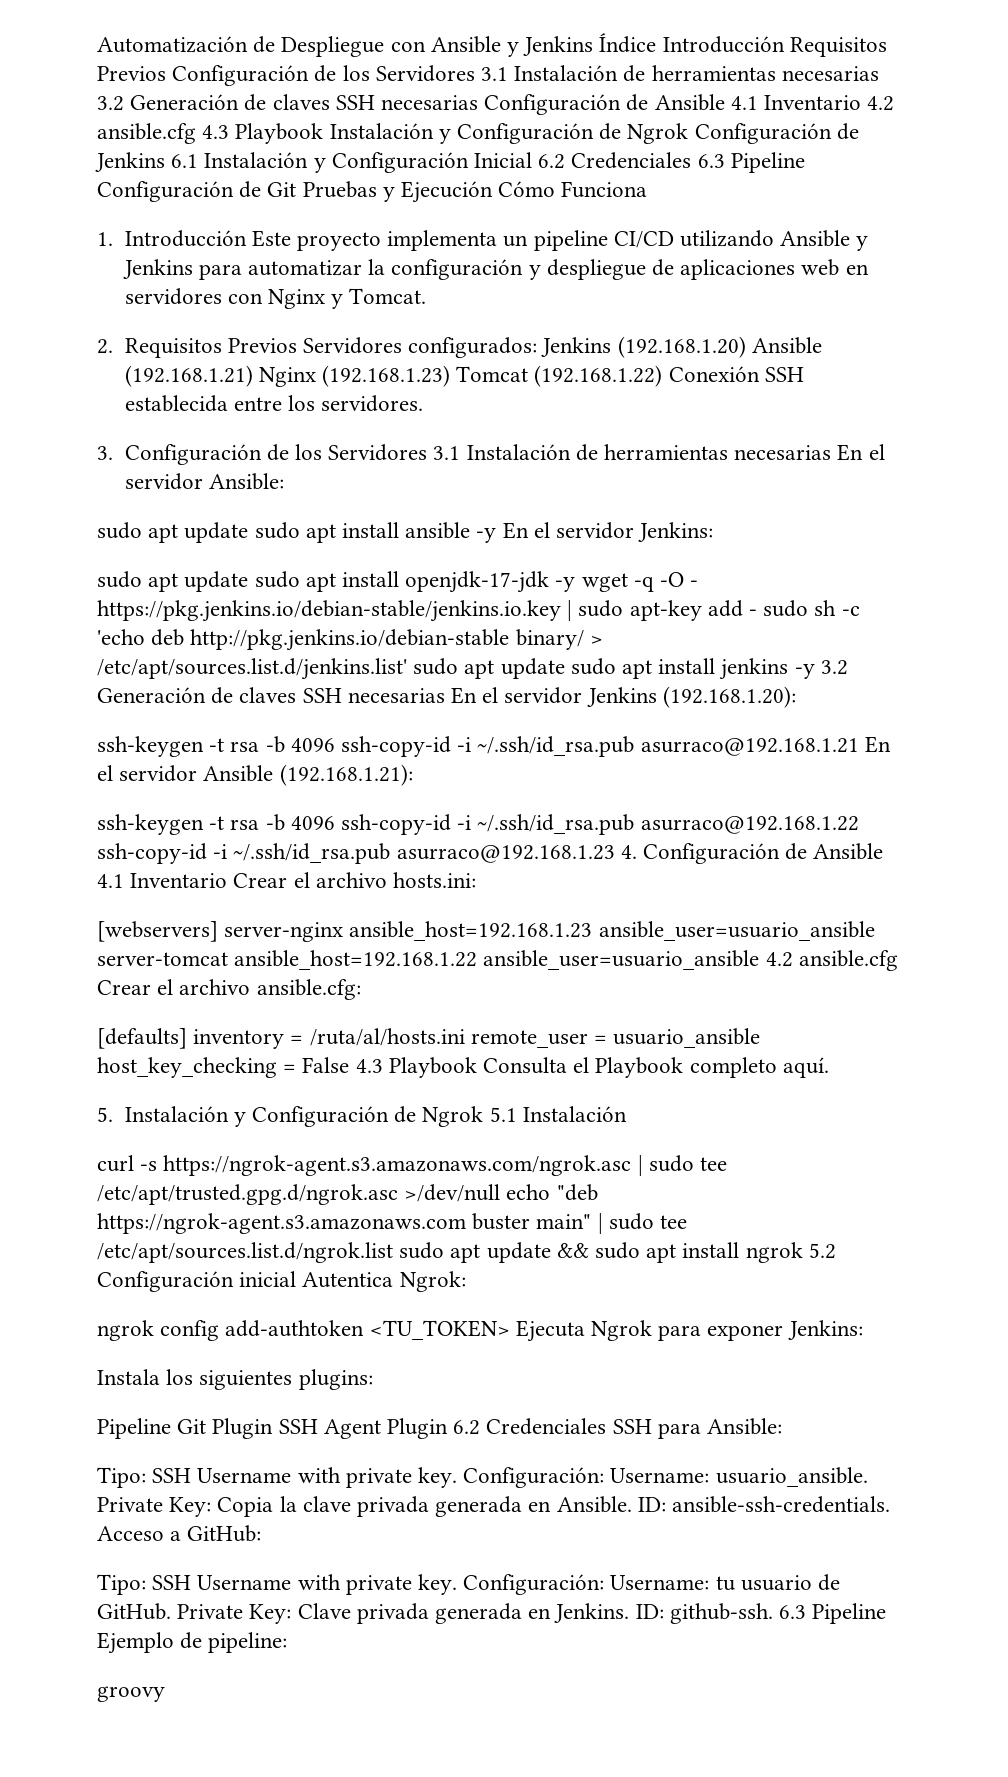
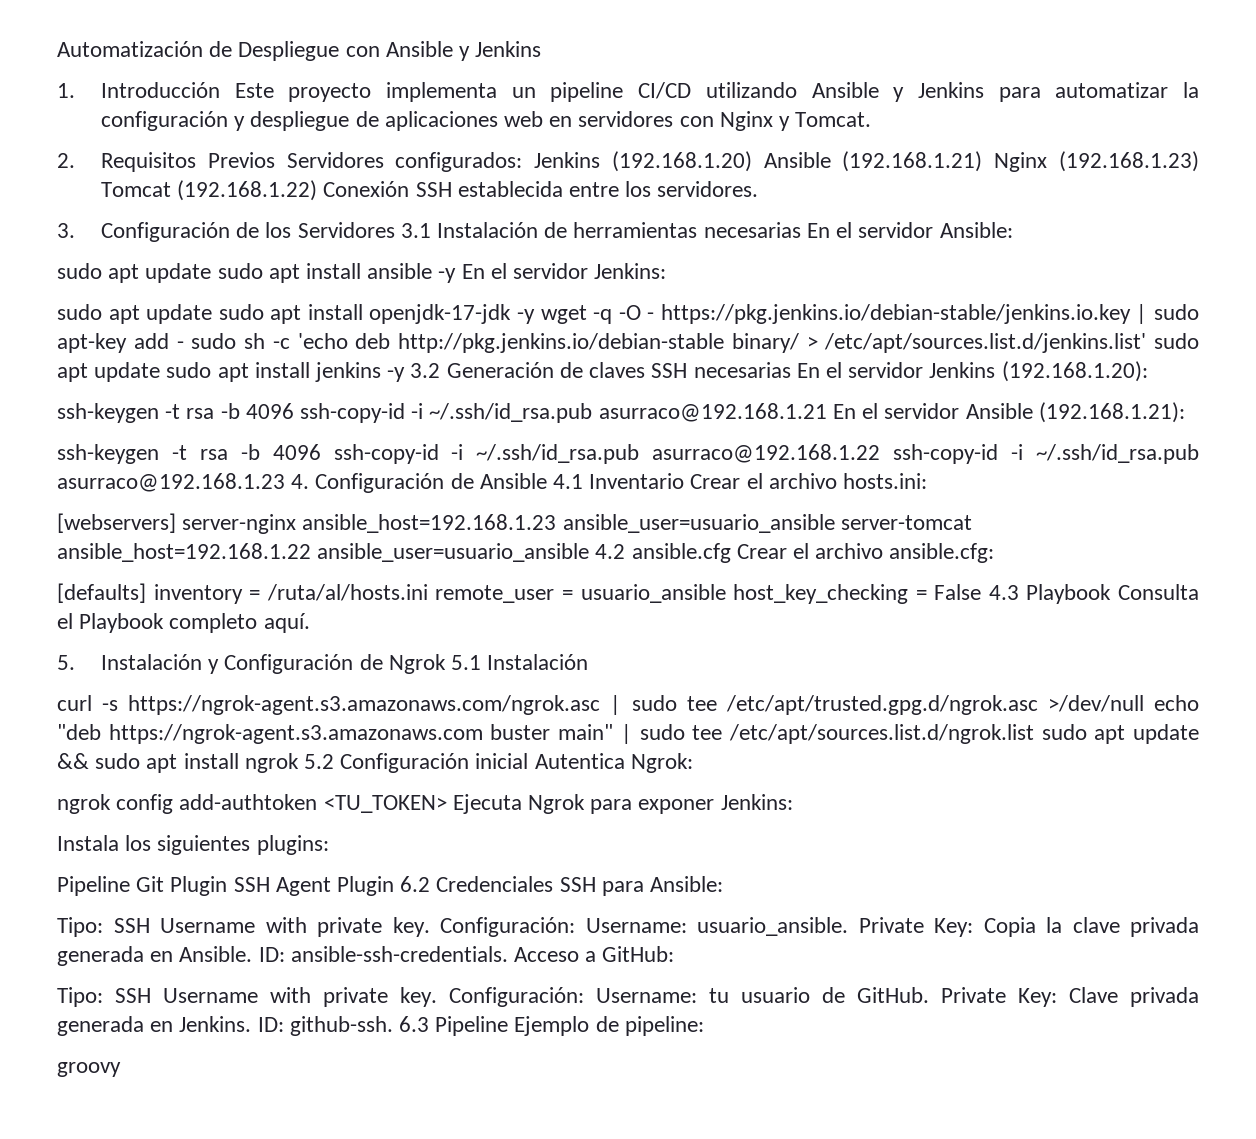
- Automatización de Despliegue con Ansible y Jenkins Índice Introducción Requisitos Previos Configuración de los Servidores 3.1 Instalación de herramientas necesarias 3.2 Generación de claves SSH necesarias Configuración de Ansible 4.1 Inventario 4.2 ansible.cfg 4.3 Playbook Instalación y Configuración de Ngrok Configuración de Jenkins 6.1 Instalación y Configuración Inicial 6.2 Credenciales 6.3 Pipeline Configuración de Git Pruebas y Ejecución Cómo Funciona
+ Automatización de Despliegue con Ansible y Jenkins

